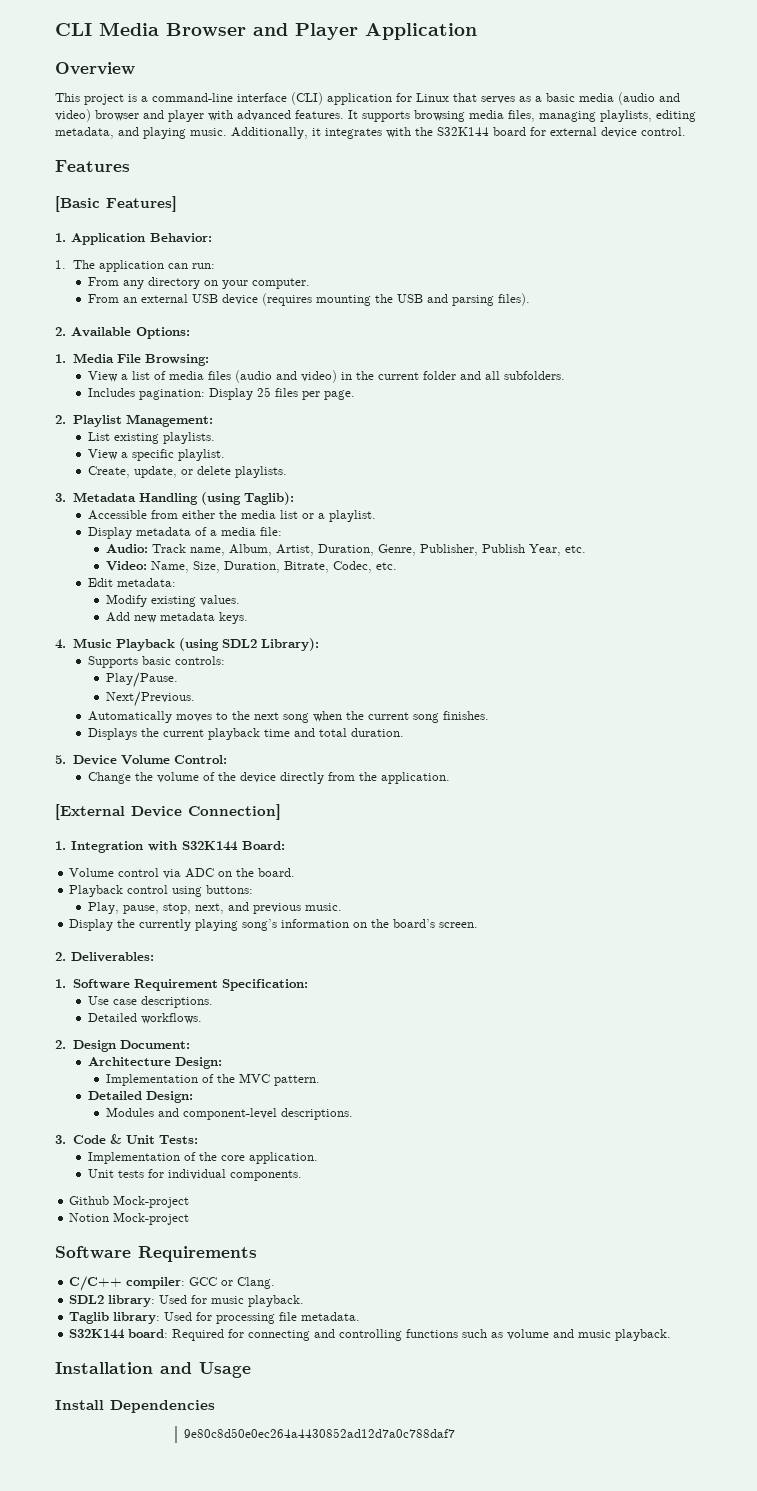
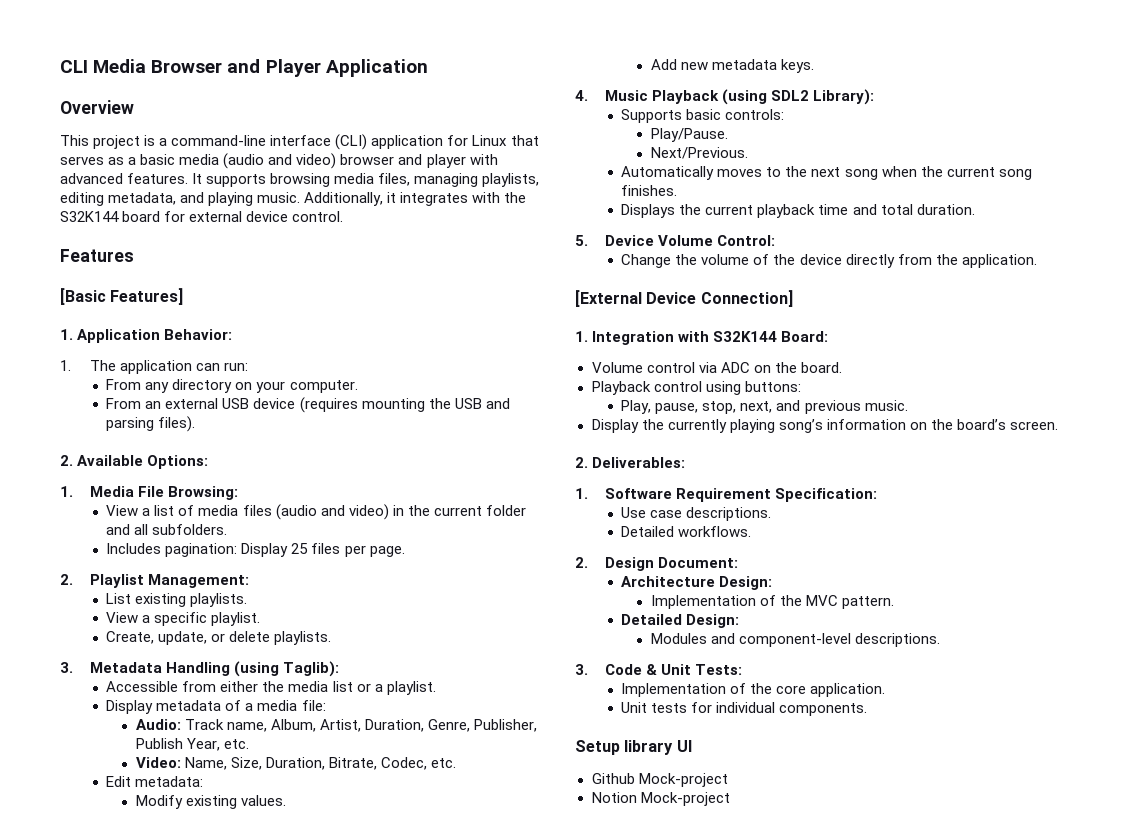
+ Setup library UI
- Software Requirements
- C/C++ compiler: GCC or Clang.
- SDL2 library: Used for music playback.
- Taglib library: Used for processing file metadata.
- S32K144 board: Required for connecting and controlling functions such as volume and music playback.
- Installation and Usage
- Install Dependencies
- 9e80c8d50e0ec264a4430852ad12d7a0c788daf7

